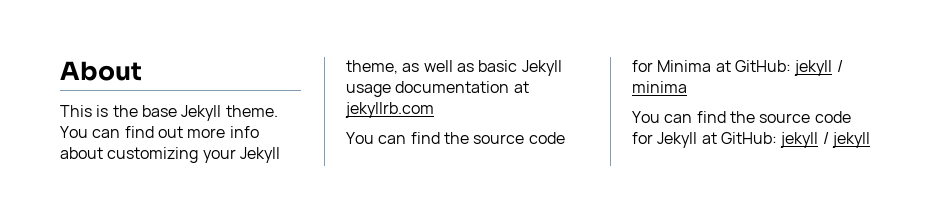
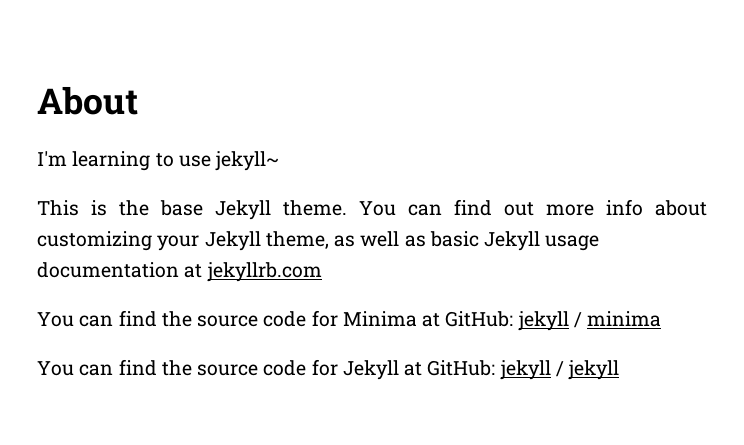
+ I'm learning to use jekyll~

